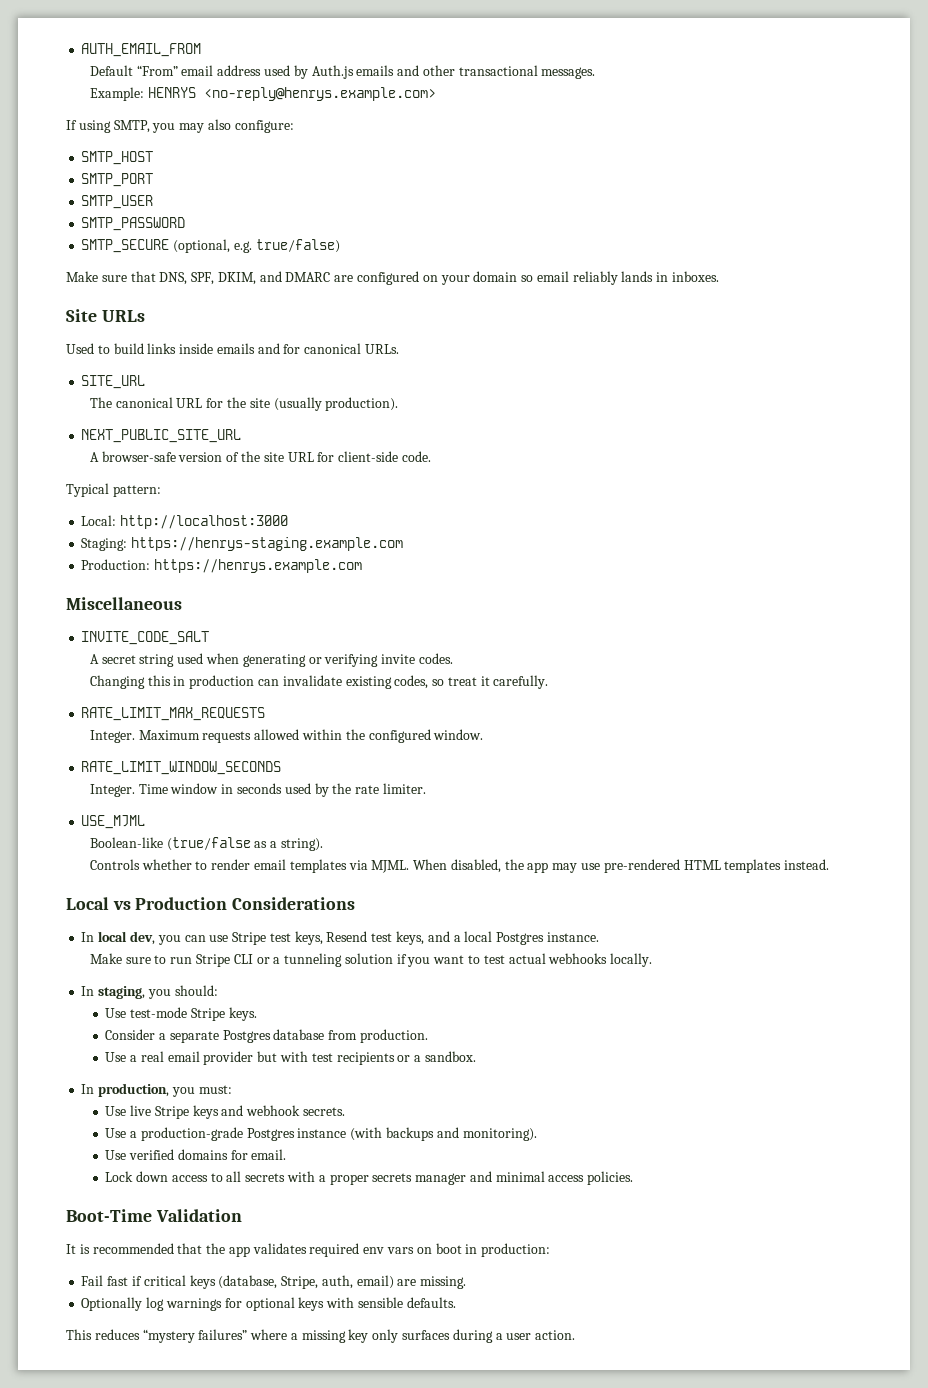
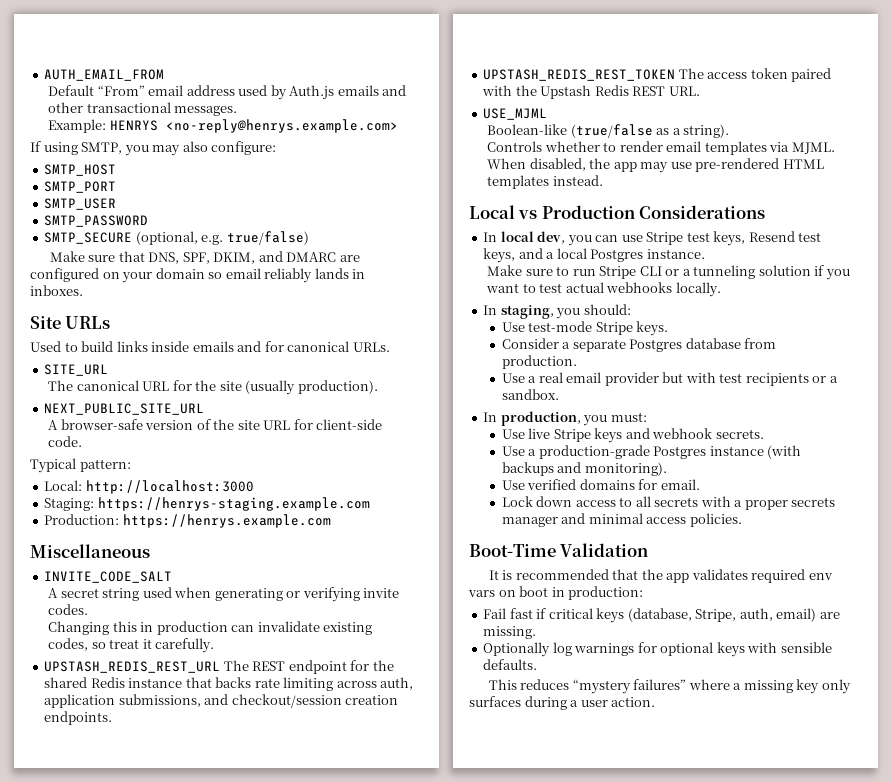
- RATE_LIMIT_MAX_REQUESTS
- Integer. Maximum requests allowed within the configured window.
- RATE_LIMIT_WINDOW_SECONDS
- Integer. Time window in seconds used by the rate limiter.
+ UPSTASH_REDIS_REST_URL The REST endpoint for the shared Redis instance that backs rate limiting across auth, application submissions, and checkout/session creation endpoints.
+ UPSTASH_REDIS_REST_TOKEN The access token paired with the Upstash Redis REST URL.

